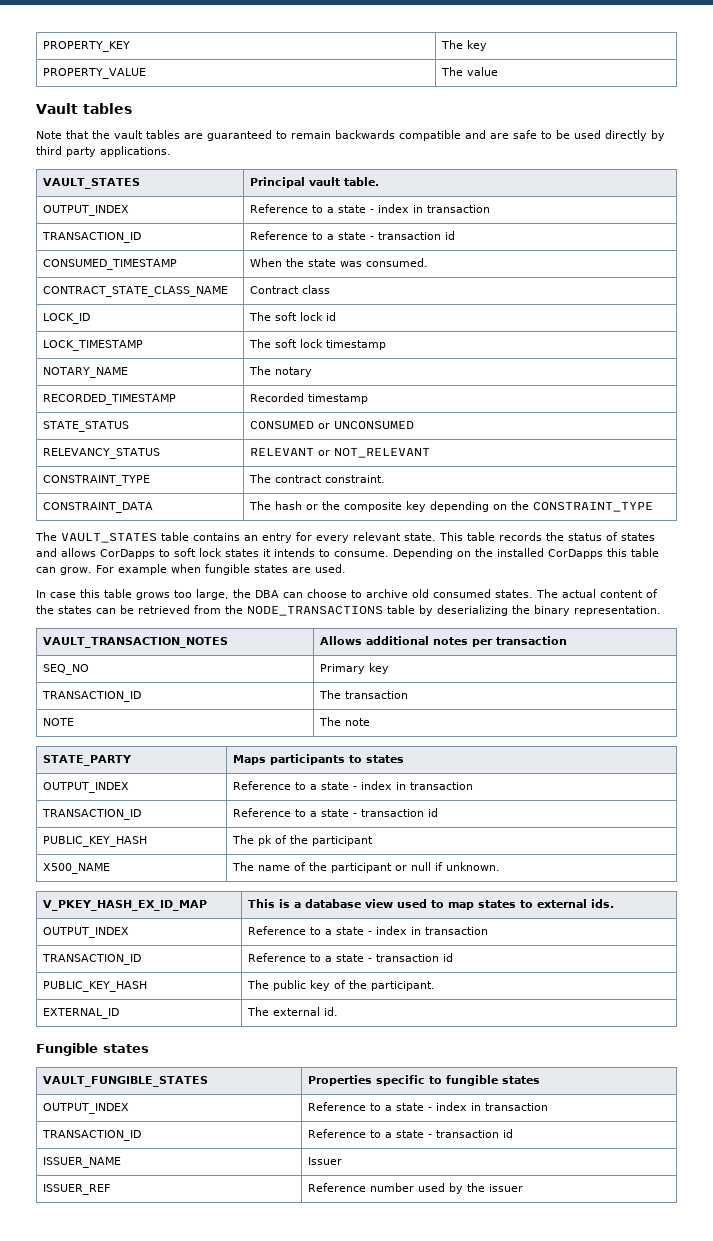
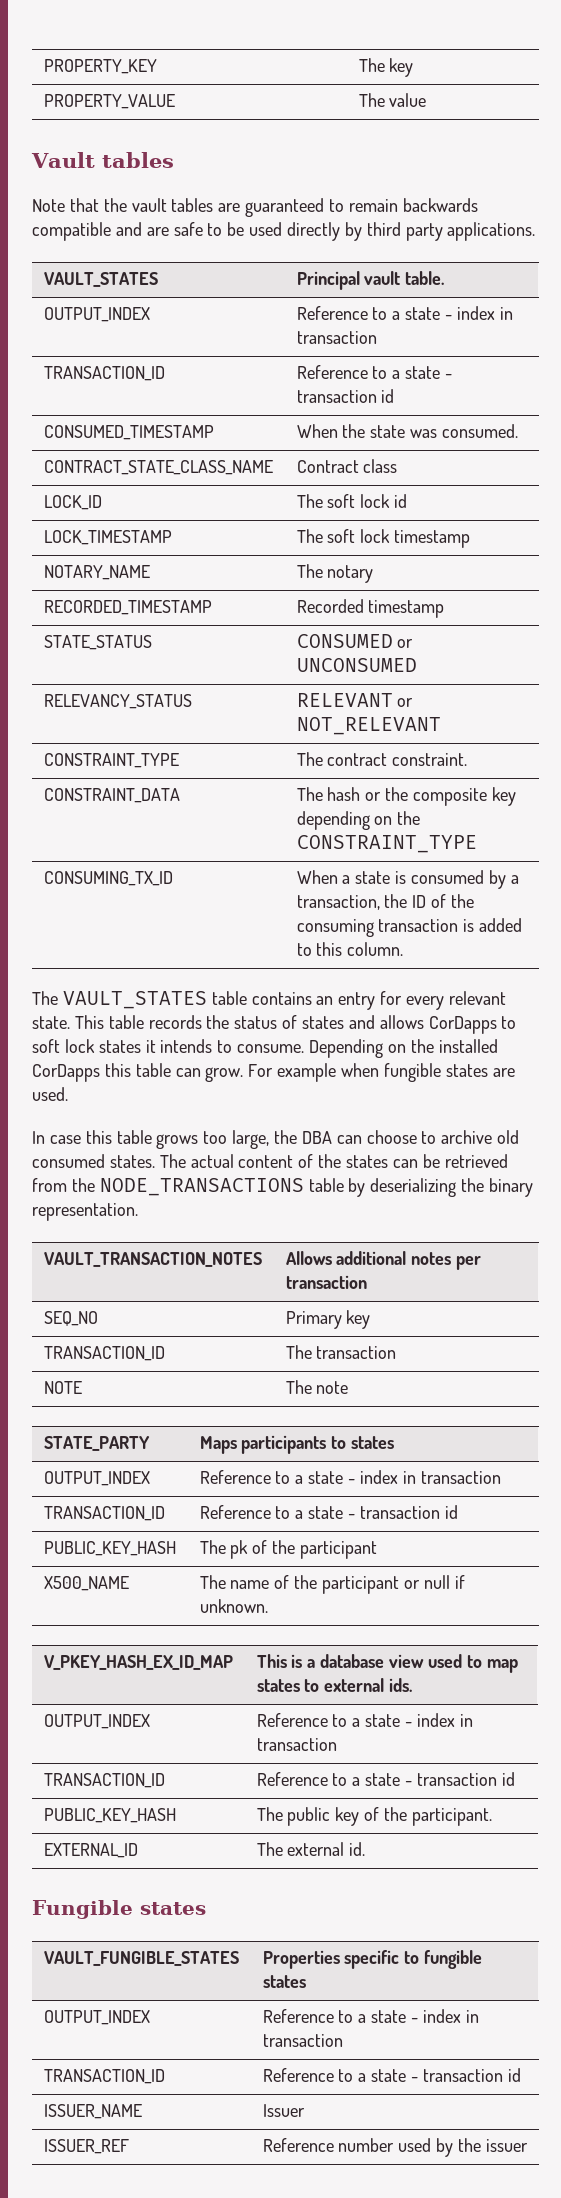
+ CONSUMING_TX_ID | When a state is consumed by a transaction, the ID of the consuming transaction is added to this column.

